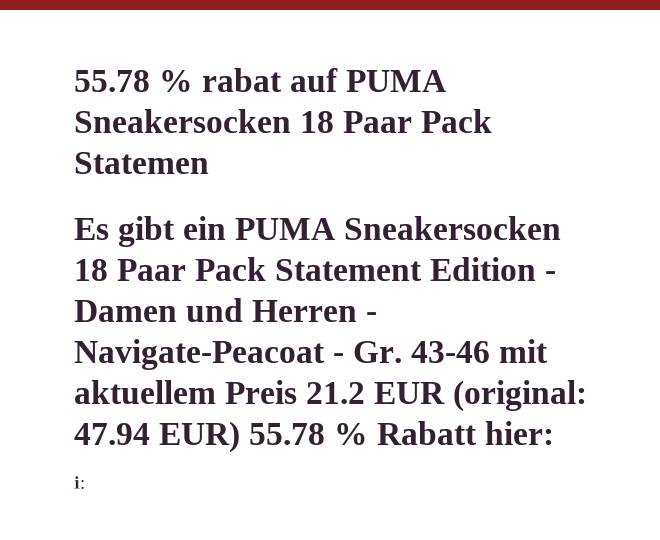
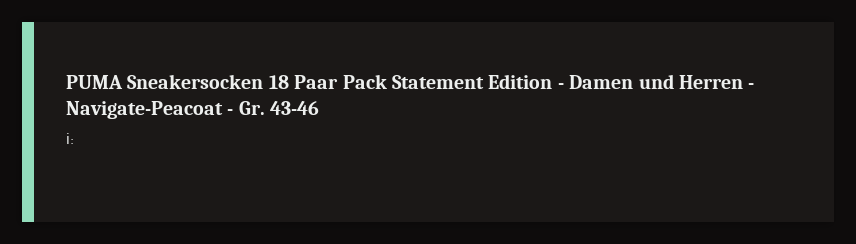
- 55.78 % rabat auf PUMA Sneakersocken 18 Paar Pack Statemen
- Es gibt ein PUMA Sneakersocken 18 Paar Pack Statement Edition - Damen und Herren - Navigate-Peacoat - Gr. 43-46 mit aktuellem Preis 21.2 EUR (original: 47.94 EUR) 55.78 % Rabatt hier:
+ PUMA Sneakersocken 18 Paar Pack Statement Edition - Damen und Herren - Navigate-Peacoat - Gr. 43-46

